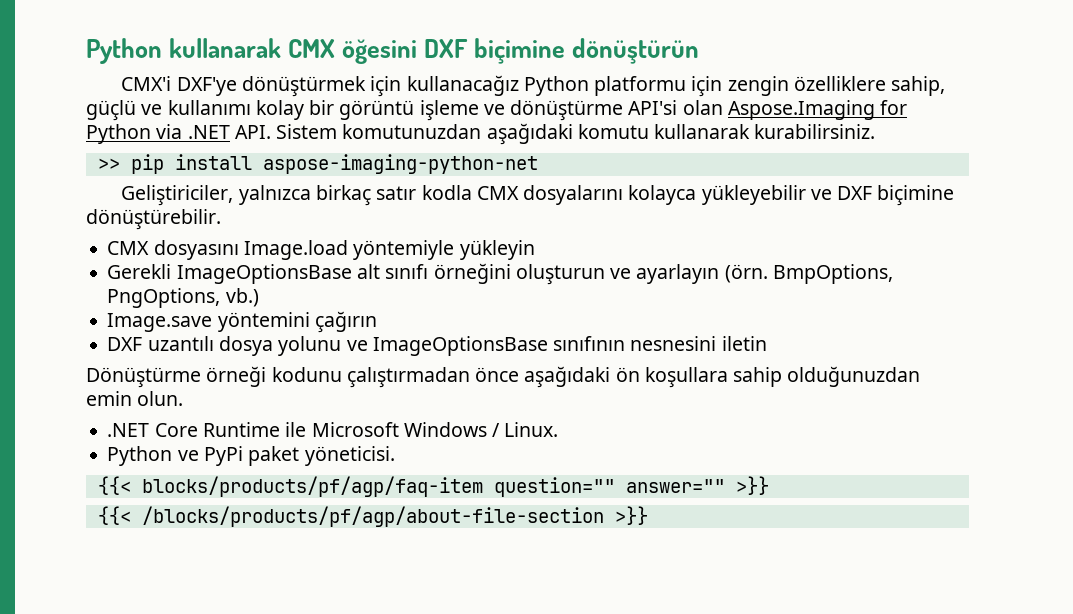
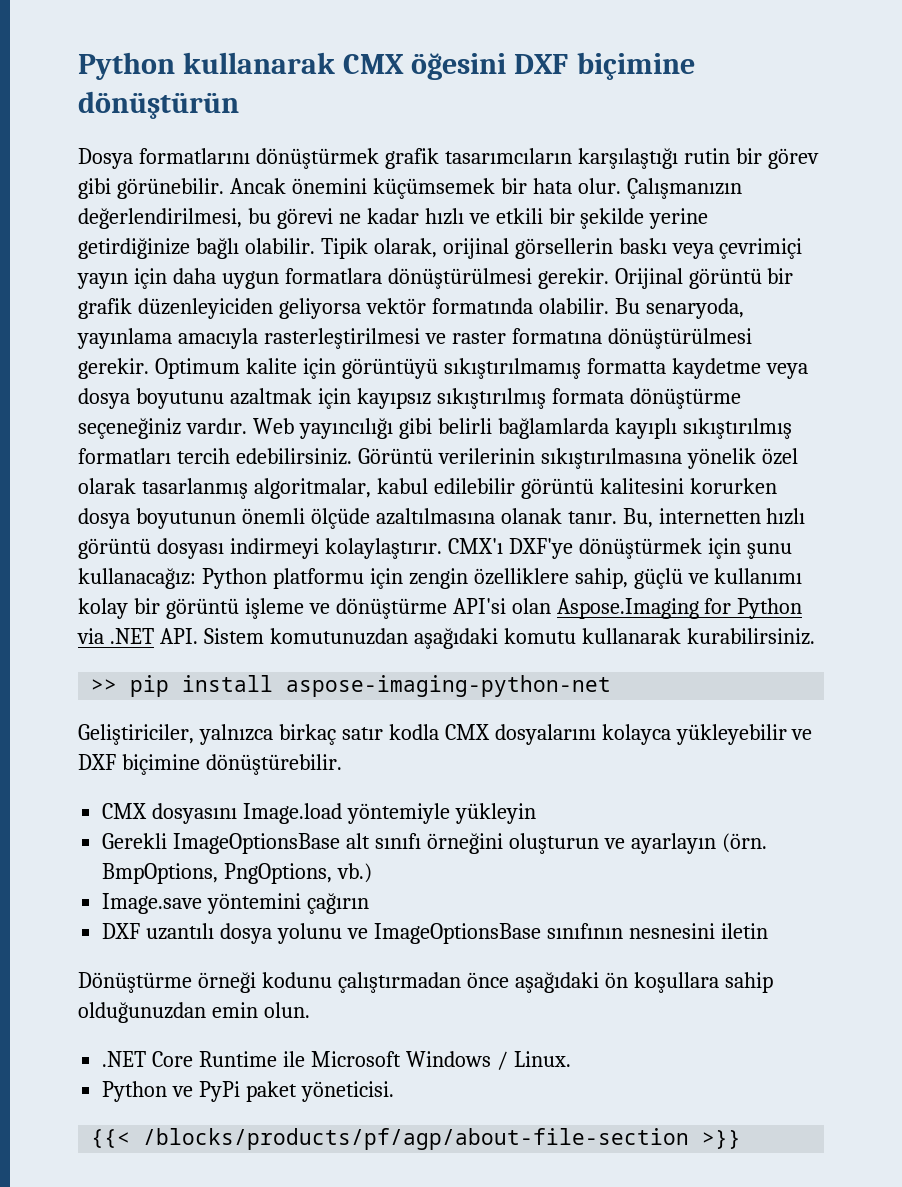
- CMX'i DXF'ye dönüştürmek için kullanacağız Python platformu için zengin özelliklere sahip, güçlü ve kullanımı kolay bir görüntü işleme ve dönüştürme API'si olan Aspose.Imaging for Python via .NET API. Sistem komutunuzdan aşağıdaki komutu kullanarak kurabilirsiniz.
+ Dosya formatlarını dönüştürmek grafik tasarımcıların karşılaştığı rutin bir görev gibi görünebilir. Ancak önemini küçümsemek bir hata olur. Çalışmanızın değerlendirilmesi, bu görevi ne kadar hızlı ve etkili bir şekilde yerine getirdiğinize bağlı olabilir. Tipik olarak, orijinal görsellerin baskı veya çevrimiçi yayın için daha uygun formatlara dönüştürülmesi gerekir. Orijinal görüntü bir grafik düzenleyiciden geliyorsa vektör formatında olabilir. Bu senaryoda, yayınlama amacıyla rasterleştirilmesi ve raster formatına dönüştürülmesi gerekir. Optimum kalite için görüntüyü sıkıştırılmamış formatta kaydetme veya dosya boyutunu azaltmak için kayıpsız sıkıştırılmış formata dönüştürme seçeneğiniz vardır. Web yayıncılığı gibi belirli bağlamlarda kayıplı sıkıştırılmış formatları tercih edebilirsiniz. Görüntü verilerinin sıkıştırılmasına yönelik özel olarak tasarlanmış algoritmalar, kabul edilebilir görüntü kalitesini korurken dosya boyutunun önemli ölçüde azaltılmasına olanak tanır. Bu, internetten hızlı görüntü dosyası indirmeyi kolaylaştırır. CMX'ı DXF'ye dönüştürmek için şunu kullanacağız: Python platformu için zengin özelliklere sahip, güçlü ve kullanımı kolay bir görüntü işleme ve dönüştürme API'si olan Aspose.Imaging for Python via .NET API. Sistem komutunuzdan aşağıdaki komutu kullanarak kurabilirsiniz.
- {{< blocks/products/pf/agp/faq-item question="" answer="" >}}

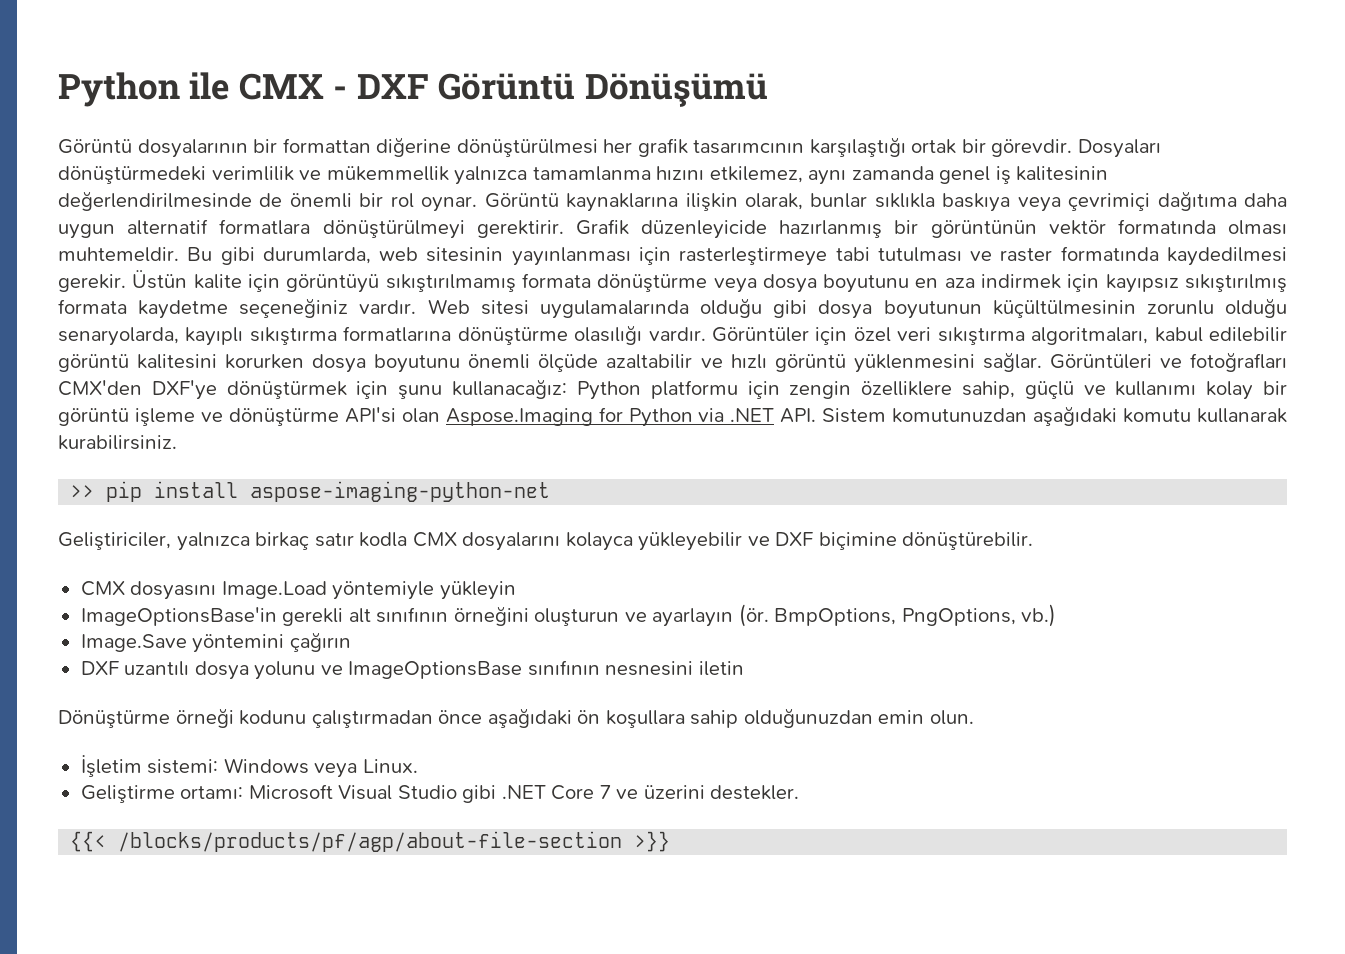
- Python kullanarak CMX öğesini DXF biçimine dönüştürün
- Dosya formatlarını dönüştürmek grafik tasarımcıların karşılaştığı rutin bir görev gibi görünebilir. Ancak önemini küçümsemek bir hata olur. Çalışmanızın değerlendirilmesi, bu görevi ne kadar hızlı ve etkili bir şekilde yerine getirdiğinize bağlı olabilir. Tipik olarak, orijinal görsellerin baskı veya çevrimiçi yayın için daha uygun formatlara dönüştürülmesi gerekir. Orijinal görüntü bir grafik düzenleyiciden geliyorsa vektör formatında olabilir. Bu senaryoda, yayınlama amacıyla rasterleştirilmesi ve raster formatına dönüştürülmesi gerekir. Optimum kalite için görüntüyü sıkıştırılmamış formatta kaydetme veya dosya boyutunu azaltmak için kayıpsız sıkıştırılmış formata dönüştürme seçeneğiniz vardır.
+ Python ile CMX - DXF Görüntü Dönüşümü
+ Görüntü dosyalarının bir formattan diğerine dönüştürülmesi her grafik tasarımcının karşılaştığı ortak bir görevdir. Dosyaları dönüştürmedeki verimlilik ve mükemmellik yalnızca tamamlanma hızını etkilemez, aynı zamanda genel iş kalitesinin değerlendirilmesinde de önemli bir rol oynar. Görüntü kaynaklarına ilişkin olarak, bunlar sıklıkla baskıya veya çevrimiçi dağıtıma daha uygun alternatif formatlara dönüştürülmeyi gerektirir. Grafik düzenleyicide hazırlanmış bir görüntünün vektör formatında olması muhtemeldir. Bu gibi durumlarda, web sitesinin yayınlanması için rasterleştirmeye tabi tutulması ve raster formatında kaydedilmesi gerekir. Üstün kalite için görüntüyü sıkıştırılmamış formata dönüştürme veya dosya boyutunu en aza indirmek için kayıpsız sıkıştırılmış formata kaydetme seçeneğiniz vardır.
- Web yayıncılığı gibi belirli bağlamlarda kayıplı sıkıştırılmış formatları tercih edebilirsiniz. Görüntü verilerinin sıkıştırılmasına yönelik özel olarak tasarlanmış algoritmalar, kabul edilebilir görüntü kalitesini korurken dosya boyutunun önemli ölçüde azaltılmasına olanak tanır. Bu, internetten hızlı görüntü dosyası indirmeyi kolaylaştırır. CMX'ı DXF'ye dönüştürmek için şunu kullanacağız: Python platformu için zengin özelliklere sahip, güçlü ve kullanımı kolay bir görüntü işleme ve dönüştürme API'si olan Aspose.Imaging for Python via .NET API. Sistem komutunuzdan aşağıdaki komutu kullanarak kurabilirsiniz.
+ Web sitesi uygulamalarında olduğu gibi dosya boyutunun küçültülmesinin zorunlu olduğu senaryolarda, kayıplı sıkıştırma formatlarına dönüştürme olasılığı vardır. Görüntüler için özel veri sıkıştırma algoritmaları, kabul edilebilir görüntü kalitesini korurken dosya boyutunu önemli ölçüde azaltabilir ve hızlı görüntü yüklenmesini sağlar. Görüntüleri ve fotoğrafları CMX'den DXF'ye dönüştürmek için şunu kullanacağız: Python platformu için zengin özelliklere sahip, güçlü ve kullanımı kolay bir görüntü işleme ve dönüştürme API'si olan Aspose.Imaging for Python via .NET API. Sistem komutunuzdan aşağıdaki komutu kullanarak kurabilirsiniz.
- CMX dosyasını Image.load yöntemiyle yükleyin
+ CMX dosyasını Image.Load yöntemiyle yükleyin
- Gerekli ImageOptionsBase alt sınıfı örneğini oluşturun ve ayarlayın (örn.
+ ImageOptionsBase'in gerekli alt sınıfının örneğini oluşturun ve ayarlayın (ör.
- Image.save yöntemini çağırın
+ Image.Save yöntemini çağırın
- .NET Core Runtime ile Microsoft Windows / Linux.
- Python ve PyPi paket yöneticisi.
+ İşletim sistemi: Windows veya Linux.
+ Geliştirme ortamı: Microsoft Visual Studio gibi .NET Core 7 ve üzerini destekler.

